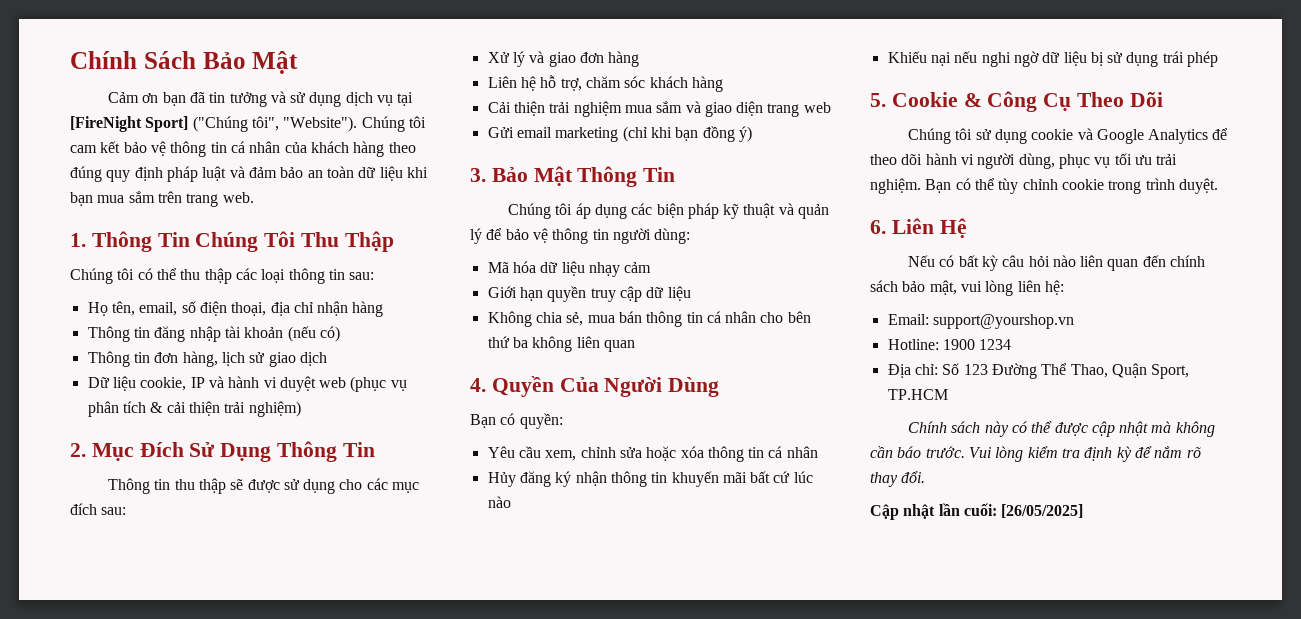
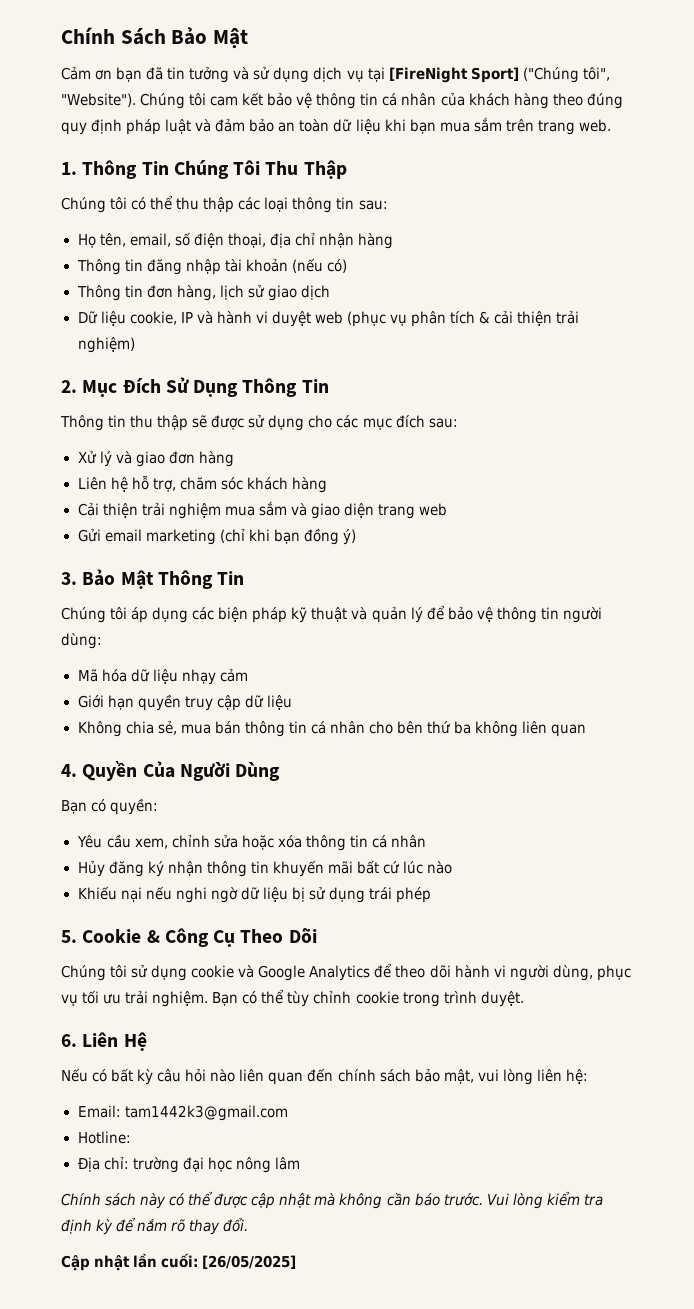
- Email: support@yourshop.vn
+ Email: tam1442k3@gmail.com
- Hotline: 1900 1234
+ Hotline:
- Địa chỉ: Số 123 Đường Thể Thao, Quận Sport, TP.HCM
+ Địa chỉ: trường đại học nông lâm

